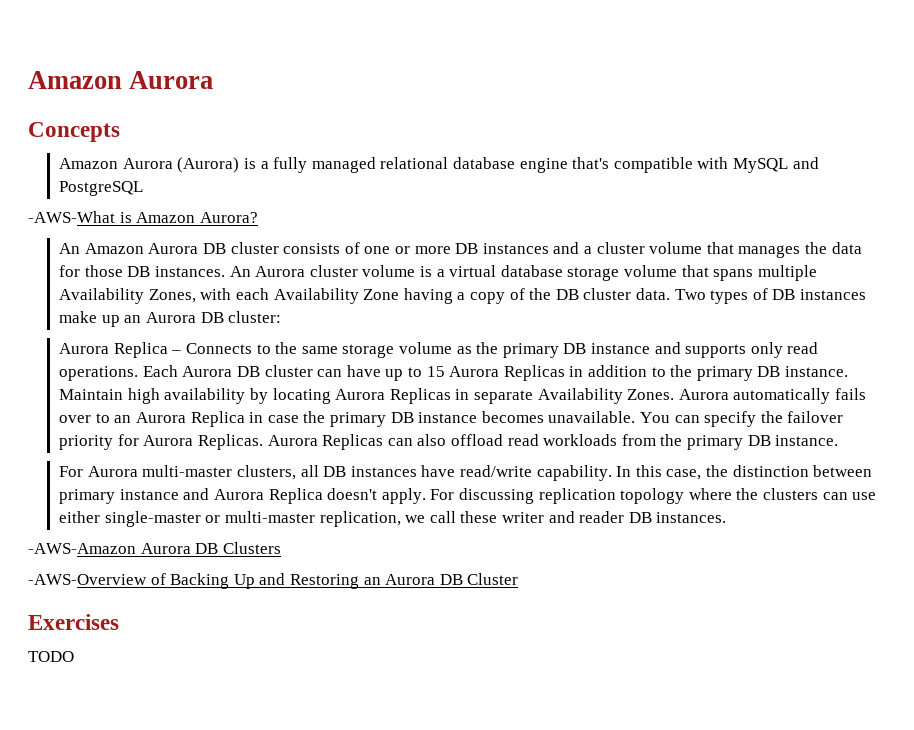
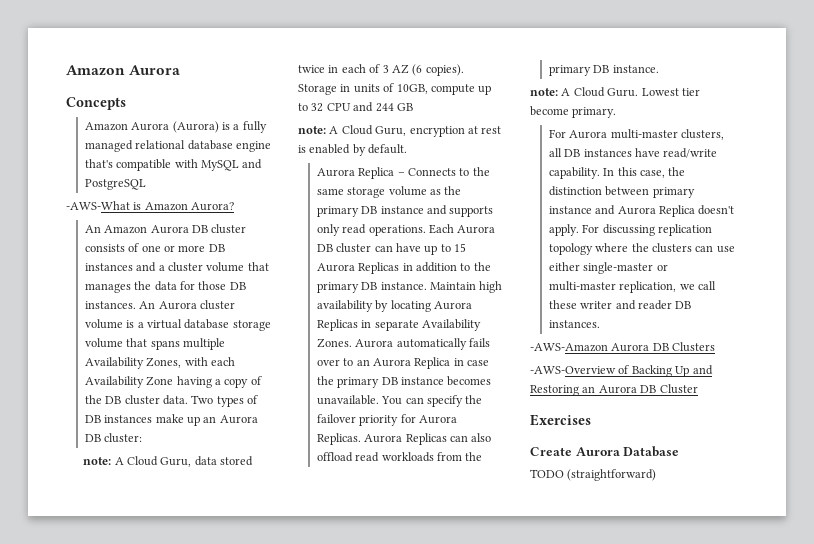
+ note: A Cloud Guru, data stored twice in each of 3 AZ (6 copies). Storage in units of 10GB, compute up to 32 CPU and 244 GB
+ note: A Cloud Guru, encryption at rest is enabled by default.
+ note: A Cloud Guru. Lowest tier become primary.
+ Create Aurora Database
- TODO
+ TODO (straightforward)

